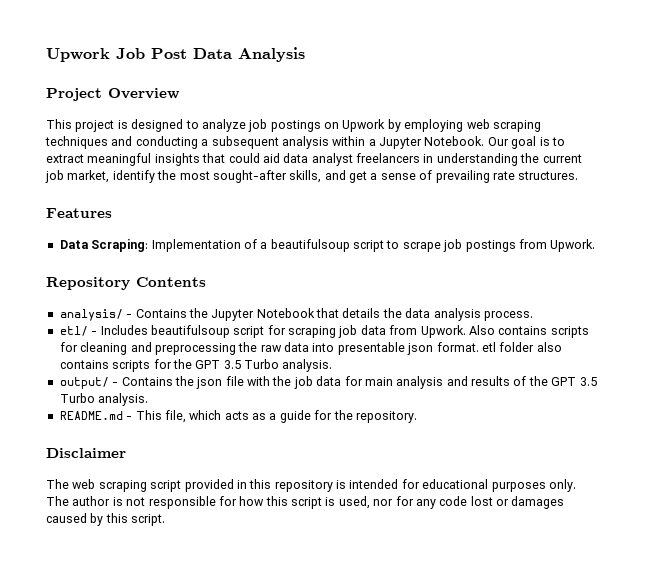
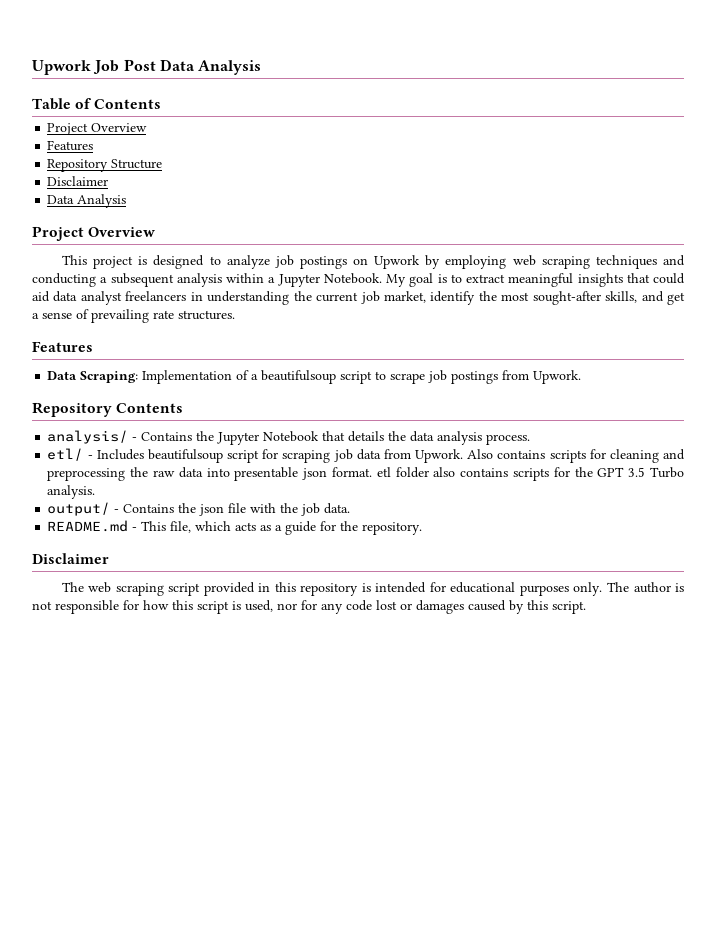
+ Table of Contents
+ Project Overview
+ Features
+ Repository Structure
+ Disclaimer
+ Data Analysis
- Our goal is to extract meaningful insights that could aid data analyst freelancers in understanding the current job market, identify the most sought-after skills, and get a sense of prevailing rate structures.
+ My goal is to extract meaningful insights that could aid data analyst freelancers in understanding the current job market, identify the most sought-after skills, and get a sense of prevailing rate structures.
- output/ - Contains the json file with the job data for main analysis and results of the GPT 3.5 Turbo analysis.
+ output/ - Contains the json file with the job data.

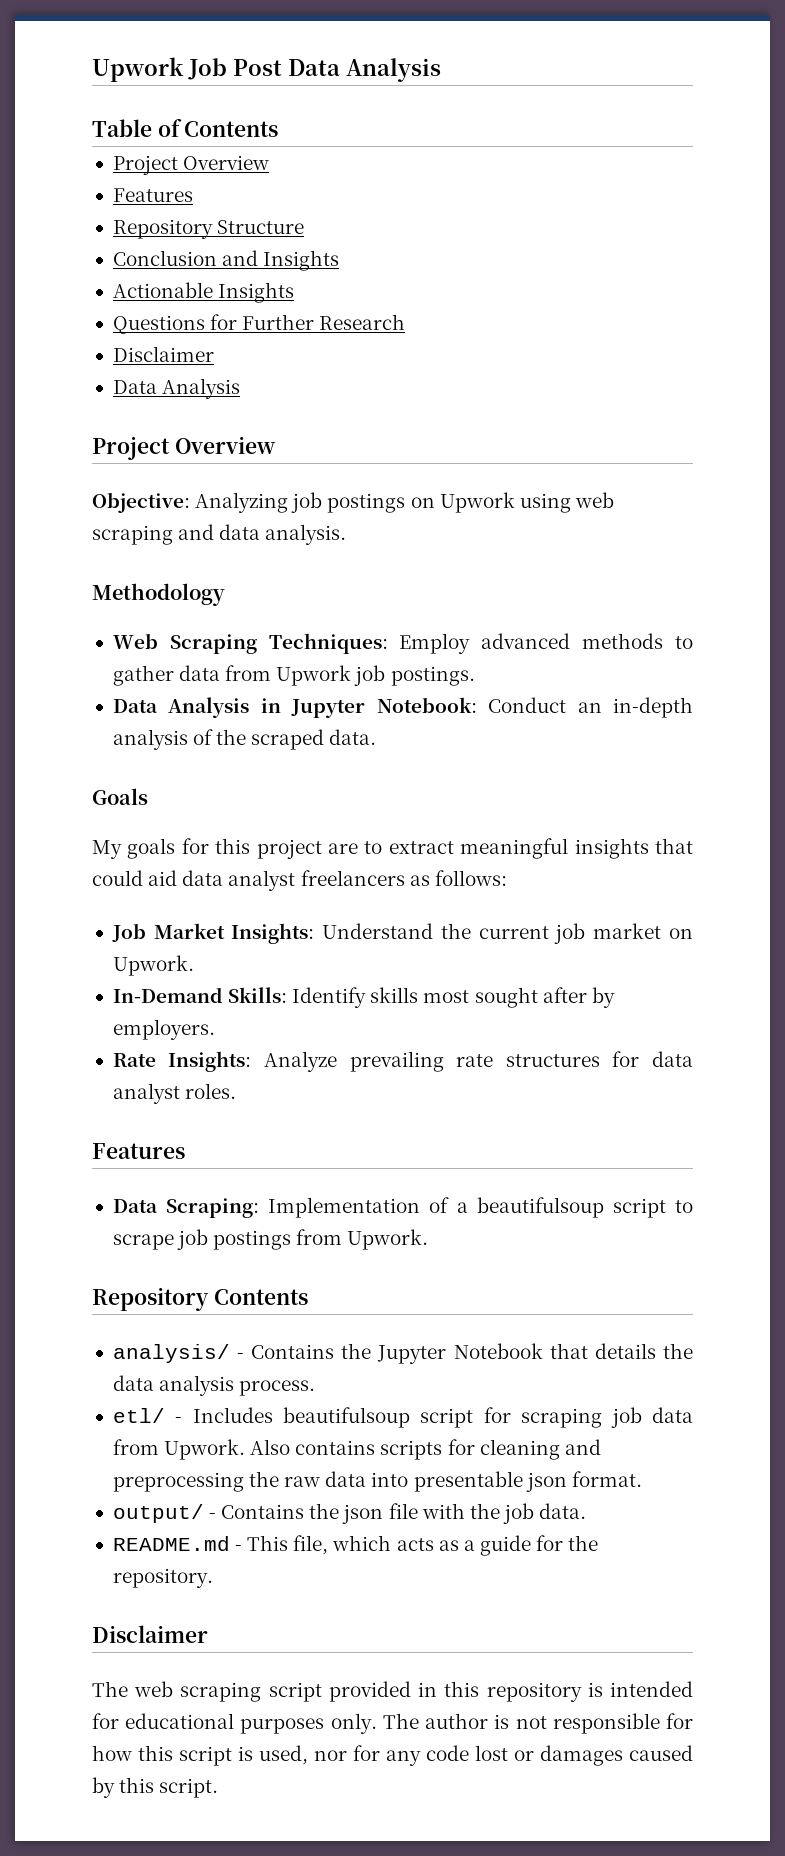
+ Conclusion and Insights
+ Actionable Insights
+ Questions for Further Research
- This project is designed to analyze job postings on Upwork by employing web scraping techniques and conducting a subsequent analysis within a Jupyter Notebook. My goal is to extract meaningful insights that could aid data analyst freelancers in understanding the current job market, identify the most sought-after skills, and get a sense of prevailing rate structures.
+ Objective: Analyzing job postings on Upwork using web scraping and data analysis.
+ Methodology
+ Web Scraping Techniques: Employ advanced methods to gather data from Upwork job postings.
+ Data Analysis in Jupyter Notebook: Conduct an in-depth analysis of the scraped data.
+ Goals
+ My goals for this project are to extract meaningful insights that could aid data analyst freelancers as follows:
+ Job Market Insights: Understand the current job market on Upwork.
+ In-Demand Skills: Identify skills most sought after by employers.
+ Rate Insights: Analyze prevailing rate structures for data analyst roles.
- Also contains scripts for cleaning and preprocessing the raw data into presentable json format. etl folder also contains scripts for the GPT 3.5 Turbo analysis.
+ Also contains scripts for cleaning and preprocessing the raw data into presentable json format.

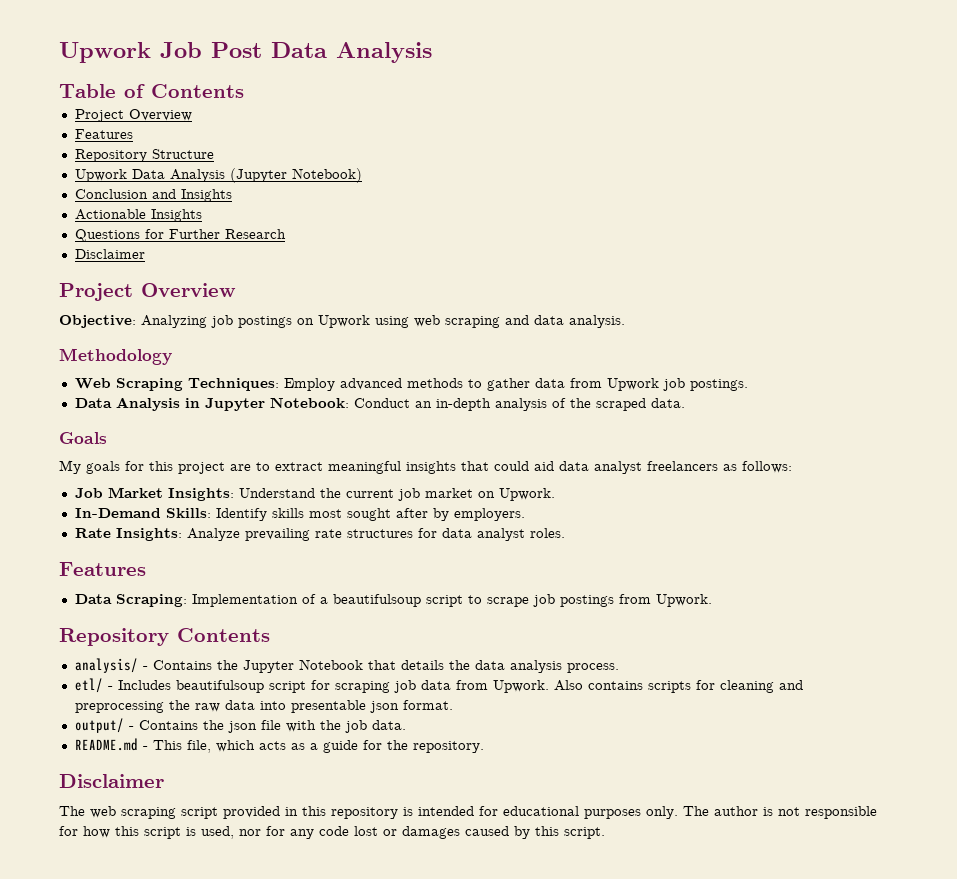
+ Upwork Data Analysis (Jupyter Notebook)
  Questions for Further Research
  Disclaimer
- Data Analysis

